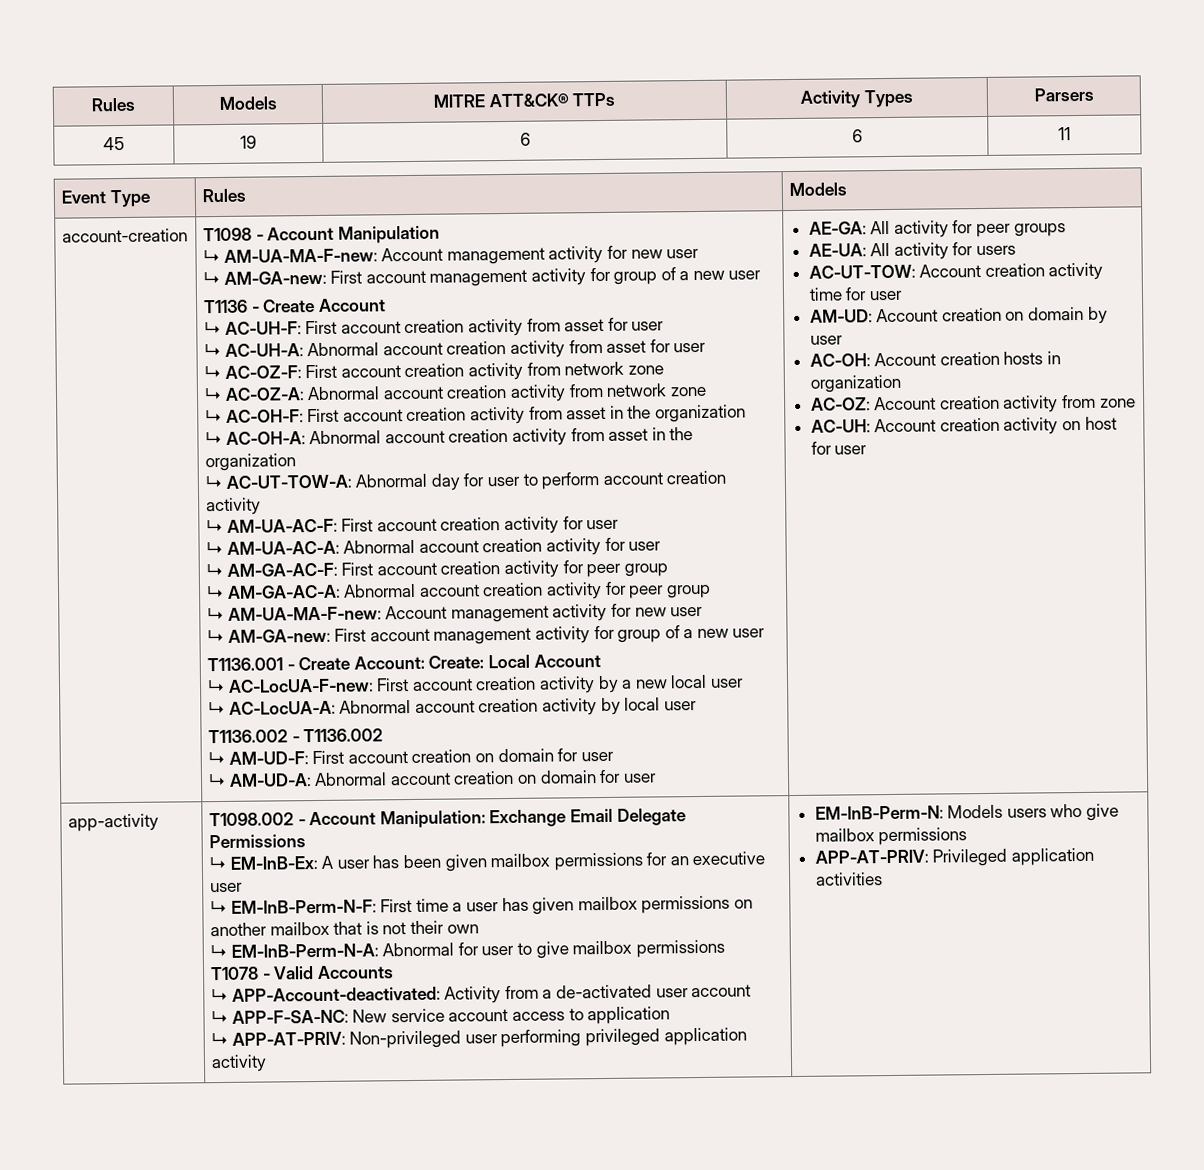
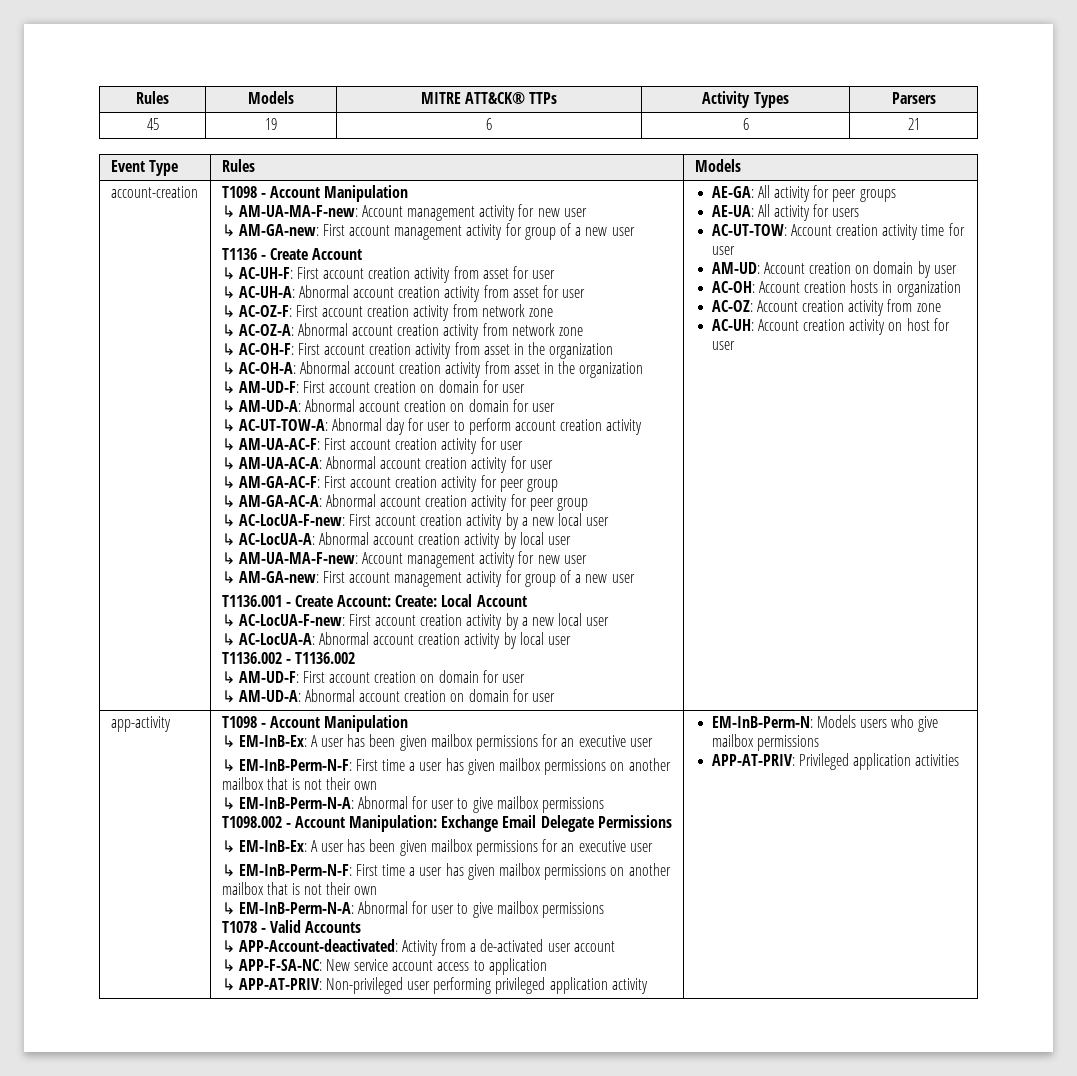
- 45 | 19 | 6 | 6 | 11
+ 45 | 19 | 6 | 6 | 21
  ↳ AC-OH-A: Abnormal account creation activity from asset in the organization
+ ↳ AM-UD-F: First account creation on domain for user
+ ↳ AM-UD-A: Abnormal account creation on domain for user
  ↳ AM-GA-AC-A: Abnormal account creation activity for peer group
+ ↳ AC-LocUA-F-new: First account creation activity by a new local user
+ ↳ AC-LocUA-A: Abnormal account creation activity by local user
- app-activity
+ app-activity | T1098 - Account Manipulation
+ ↳ EM-InB-Ex: A user has been given mailbox permissions for an executive user
+ ↳ EM-InB-Perm-N-F: First time a user has given mailbox permissions on another mailbox that is not their own
+ ↳ EM-InB-Perm-N-A: Abnormal for user to give mailbox permissions

